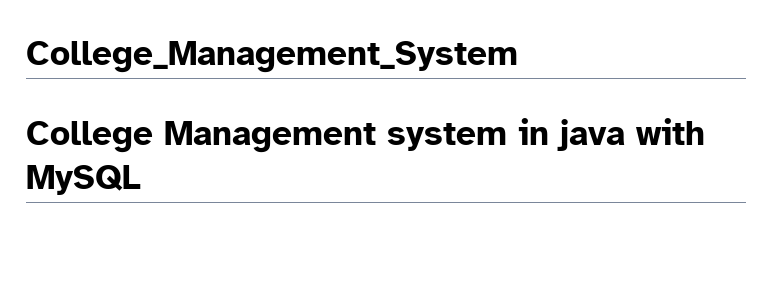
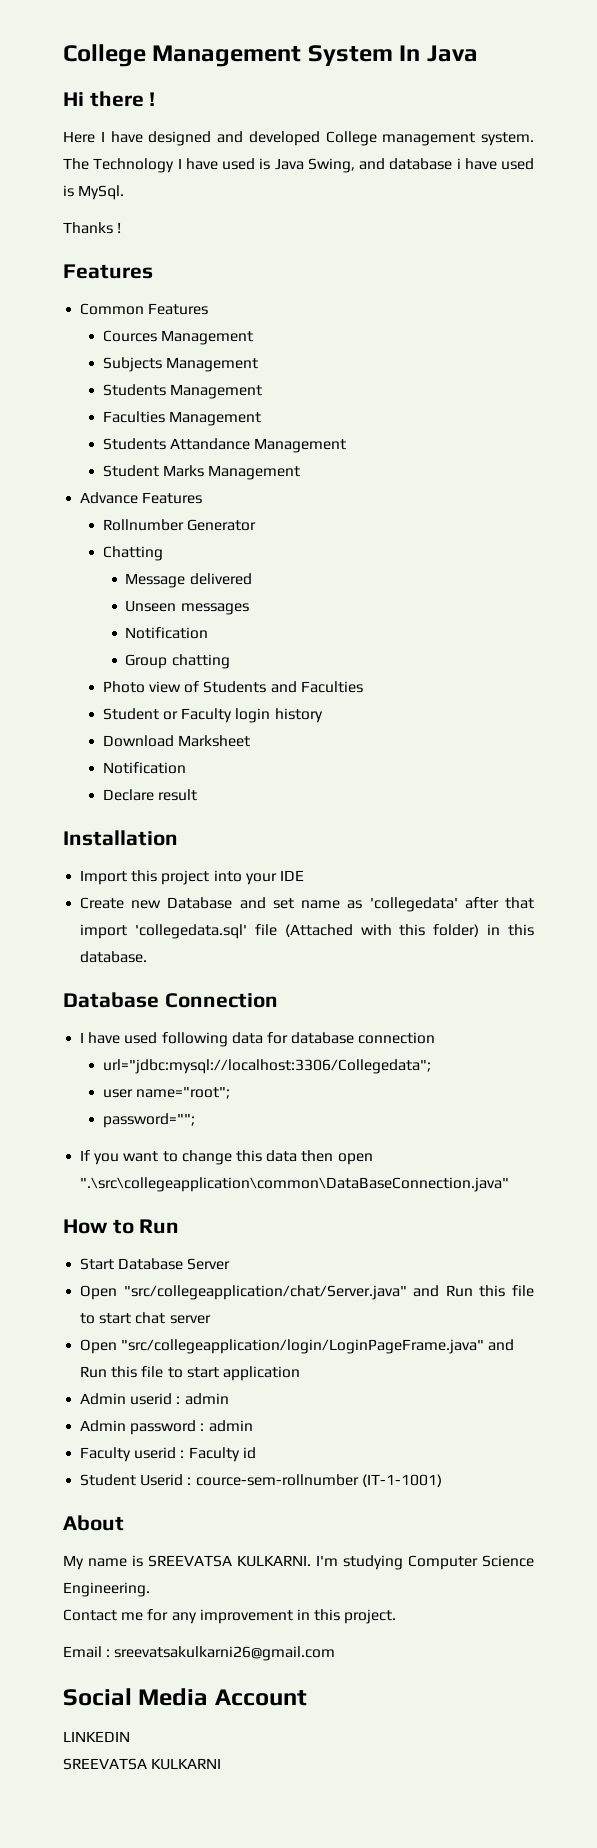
- College_Management_System
- College Management system in java with MySQL
+ College Management System In Java
+ Hi there !
+ Here I have designed and developed College management system. The Technology I have used is Java Swing, and database i have used is MySql.
+ Thanks !
+ Features
+ Common Features
+ Cources Management
+ Subjects Management
+ Students Management
+ Faculties Management
+ Students Attandance Management
+ Student Marks Management
+ Advance Features
+ Rollnumber Generator
+ Chatting
+ Message delivered
+ Unseen messages
+ Notification
+ Group chatting
+ Photo view of Students and Faculties
+ Student or Faculty login history
+ Download Marksheet
+ Notification
+ Declare result
+ Installation
+ Import this project into your IDE
+ Create new Database and set name as 'collegedata' after that import 'collegedata.sql' file (Attached with this folder) in this database.
+ Database Connection
+ I have used following data for database connection
+ url="jdbc:mysql://localhost:3306/Collegedata";
+ user name="root";
+ password="";
+ If you want to change this data then open ".\src\collegeapplication\common\DataBaseConnection.java"
+ How to Run
+ Start Database Server
+ Open "src/collegeapplication/chat/Server.java" and Run this file to start chat server
+ Open "src/collegeapplication/login/LoginPageFrame.java" and Run this file to start application
+ Admin userid : admin
+ Admin password : admin
+ Faculty userid : Faculty id
+ Student Userid : cource-sem-rollnumber (IT-1-1001)
+ About
+ My name is SREEVATSA KULKARNI. I'm studying Computer Science Engineering.
+ Contact me for any improvement in this project.
+ Email : sreevatsakulkarni26@gmail.com
+ Social Media Account
+ LINKEDIN
+ SREEVATSA KULKARNI

